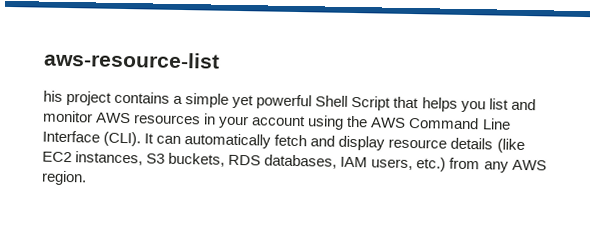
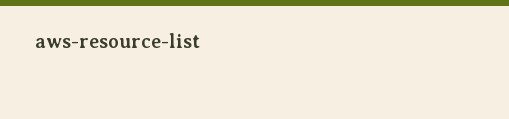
- his project contains a simple yet powerful Shell Script that helps you list and monitor AWS resources in your account using the AWS Command Line Interface (CLI). It can automatically fetch and display resource details (like EC2 instances, S3 buckets, RDS databases, IAM users, etc.) from any AWS region.

